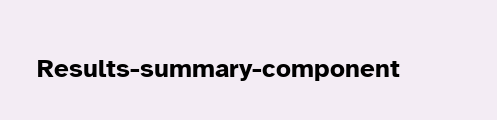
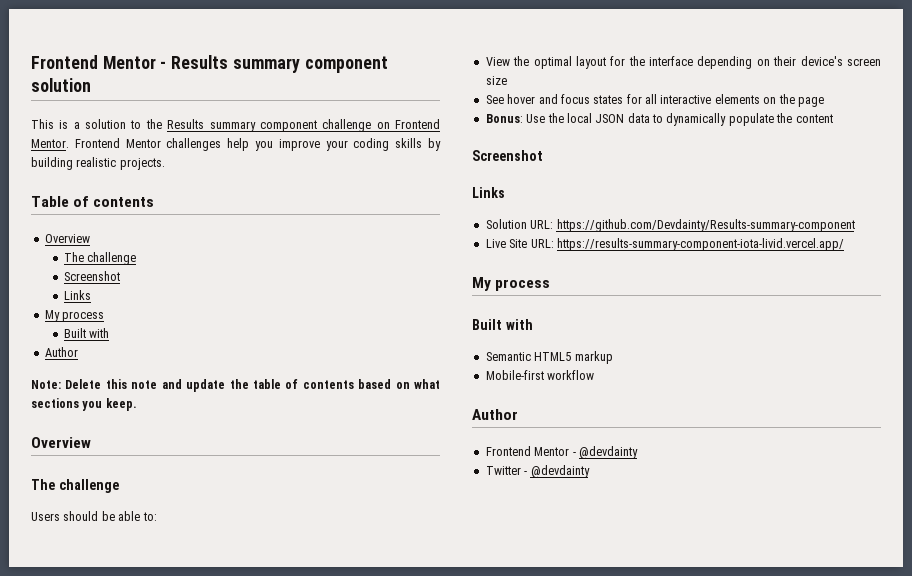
- Results-summary-component
+ Frontend Mentor - Results summary component solution
+ This is a solution to the Results summary component challenge on Frontend Mentor. Frontend Mentor challenges help you improve your coding skills by building realistic projects.
+ Table of contents
+ Overview
+ The challenge
+ Screenshot
+ Links
+ My process
+ Built with
+ Author
+ Note: Delete this note and update the table of contents based on what sections you keep.
+ Overview
+ The challenge
+ Users should be able to:
+ View the optimal layout for the interface depending on their device's screen size
+ See hover and focus states for all interactive elements on the page
+ Bonus: Use the local JSON data to dynamically populate the content
+ Screenshot
+ Links
+ Solution URL: https://github.com/Devdainty/Results-summary-component
+ Live Site URL: https://results-summary-component-iota-livid.vercel.app/
+ My process
+ Built with
+ Semantic HTML5 markup
+ Mobile-first workflow
+ Author
+ Frontend Mentor - @devdainty
+ Twitter - @devdainty

